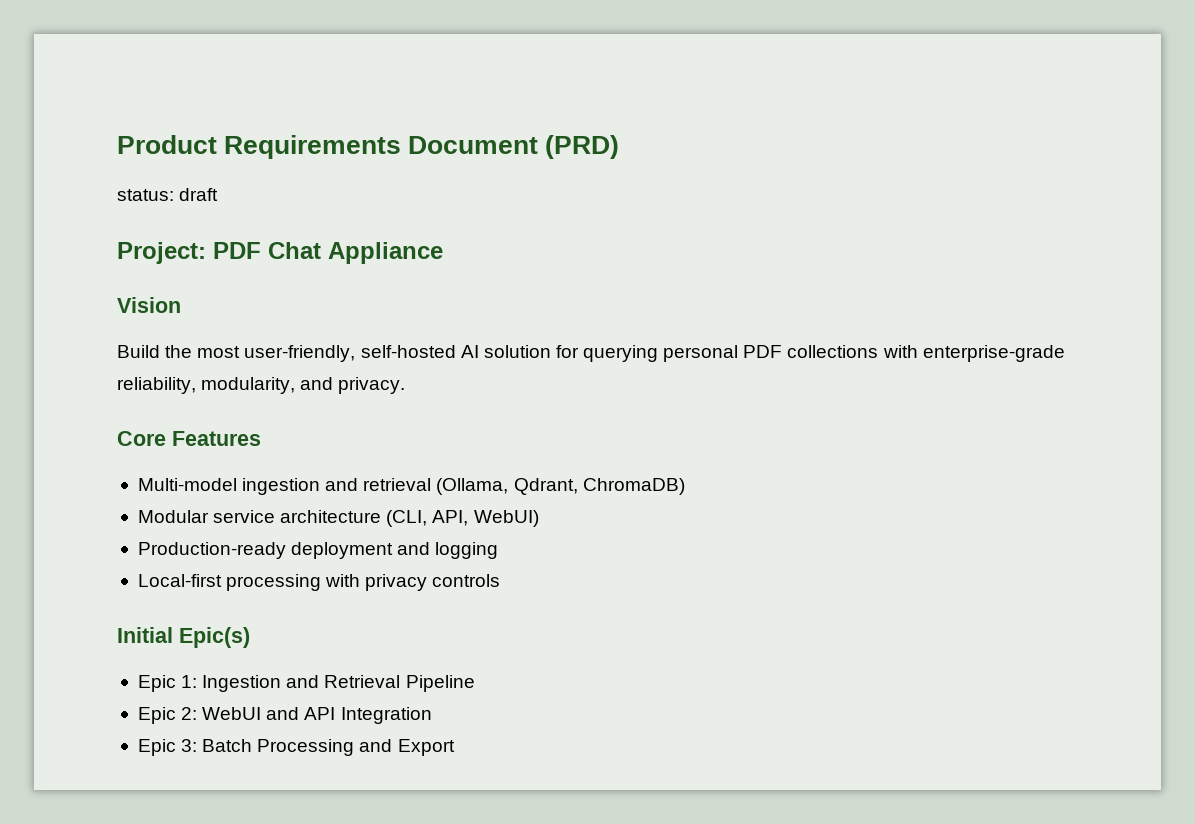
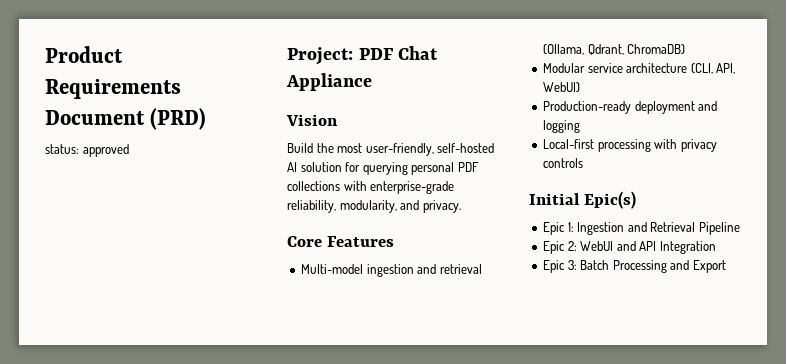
- status: draft
+ status: approved

